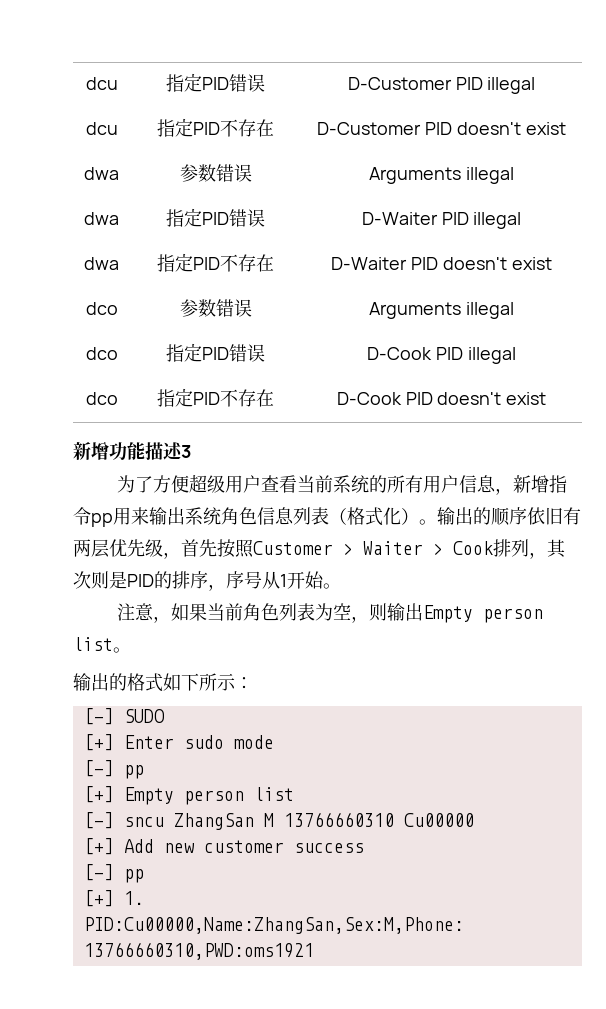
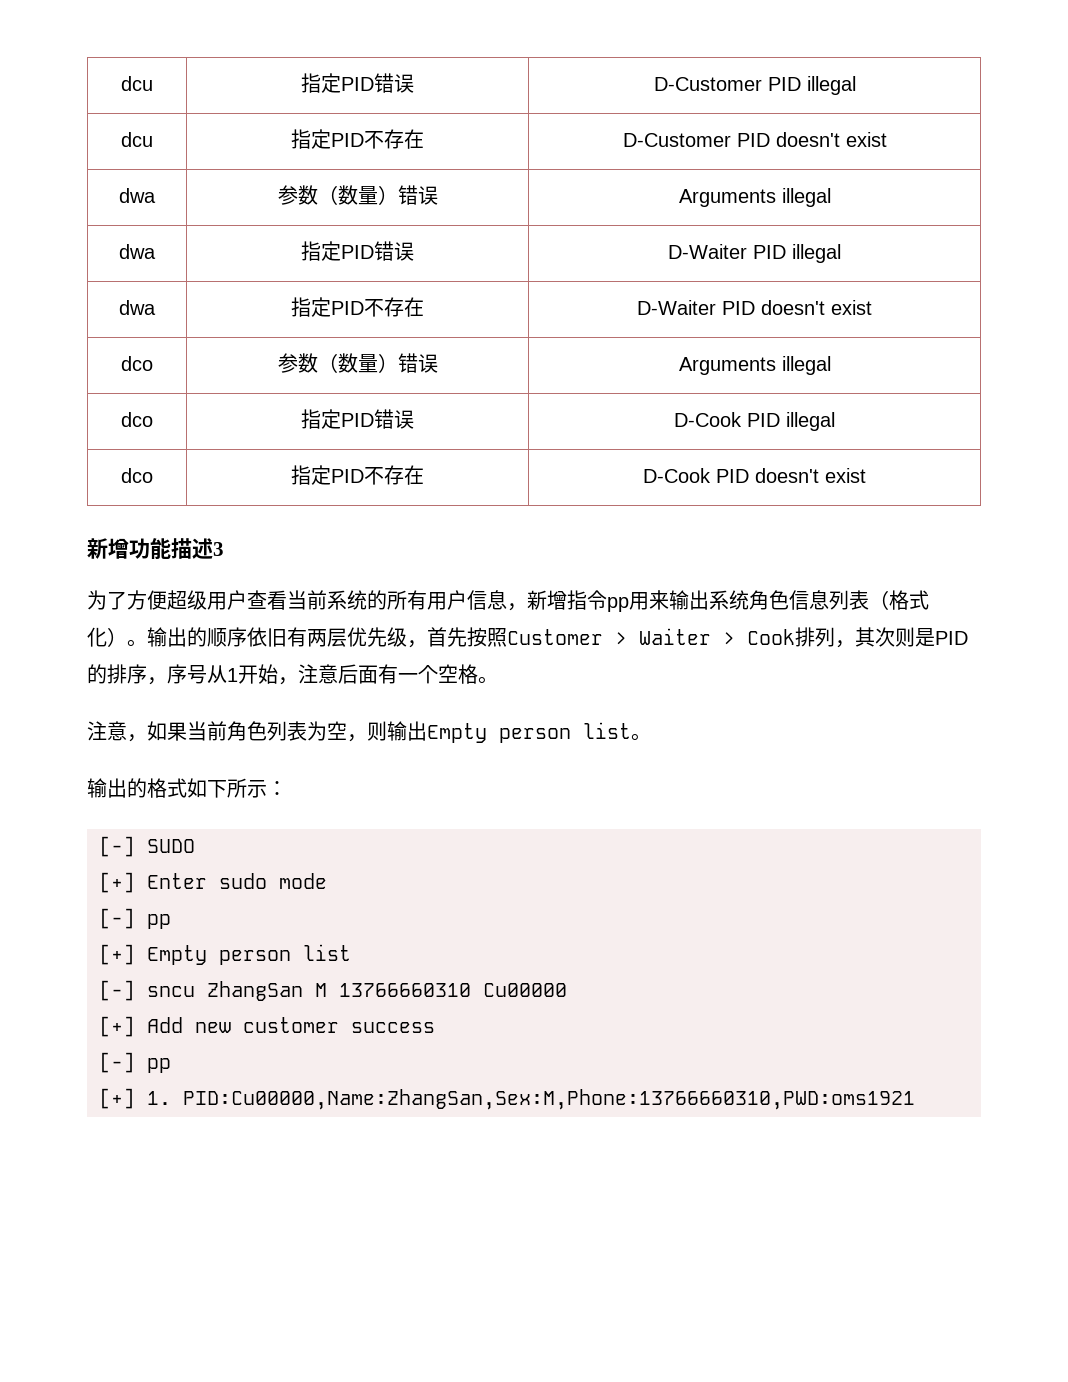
- dwa | 参数错误 | Arguments illegal
+ dwa | 参数（数量）错误 | Arguments illegal
- dco | 参数错误 | Arguments illegal
+ dco | 参数（数量）错误 | Arguments illegal
- 输出的顺序依旧有两层优先级，首先按照Customer > Waiter > Cook排列，其次则是PID的排序，序号从1开始。
+ 输出的顺序依旧有两层优先级，首先按照Customer > Waiter > Cook排列，其次则是PID的排序，序号从1开始，注意后面有一个空格。

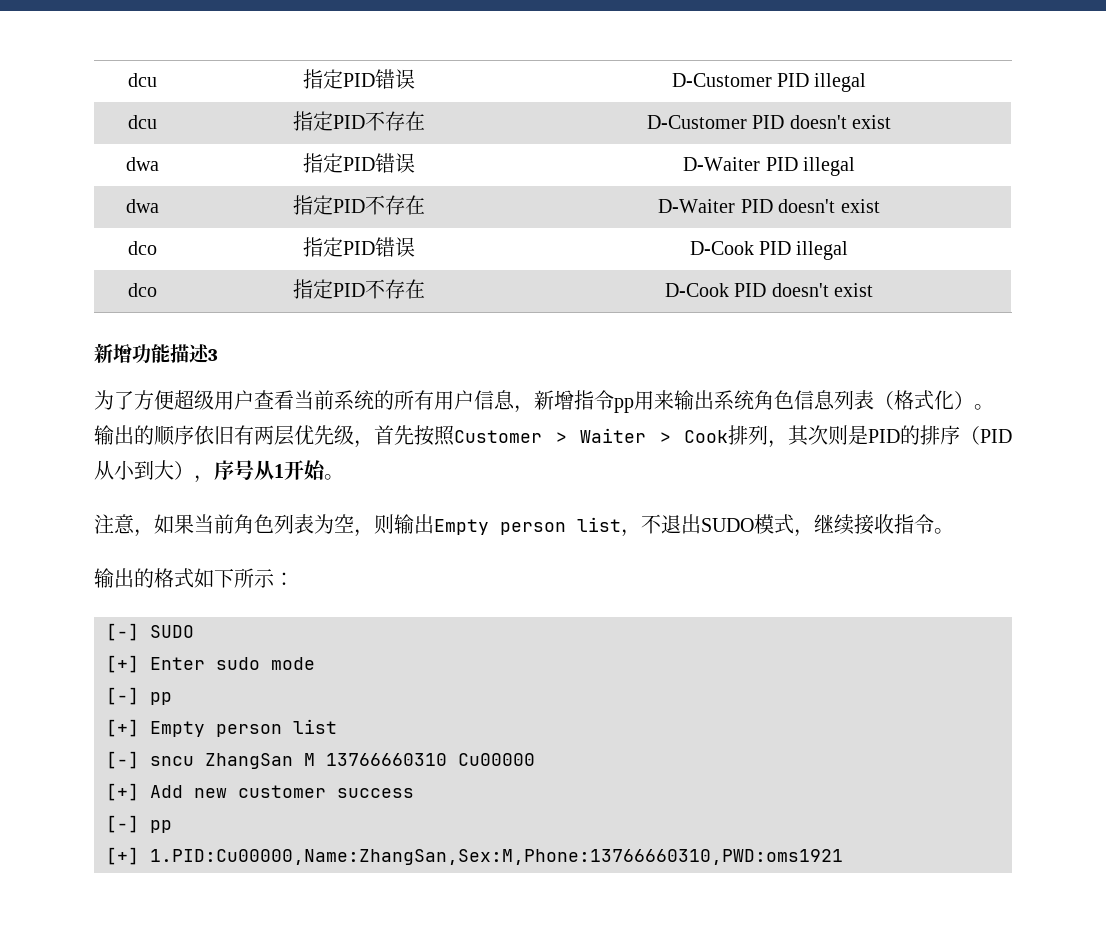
- dwa | 参数（数量）错误 | Arguments illegal
- dco | 参数（数量）错误 | Arguments illegal
- 输出的顺序依旧有两层优先级，首先按照Customer > Waiter > Cook排列，其次则是PID的排序，序号从1开始，注意后面有一个空格。
+ 输出的顺序依旧有两层优先级，首先按照Customer > Waiter > Cook排列，其次则是PID的排序（PID从小到大），序号从1开始。
- 注意，如果当前角色列表为空，则输出Empty person list。
+ 注意，如果当前角色列表为空，则输出Empty person list，不退出SUDO模式，继续接收指令。
- [+] 1. PID:Cu00000,Name:ZhangSan,Sex:M,Phone:13766660310,PWD:oms1921
+ [+] 1.PID:Cu00000,Name:ZhangSan,Sex:M,Phone:13766660310,PWD:oms1921

